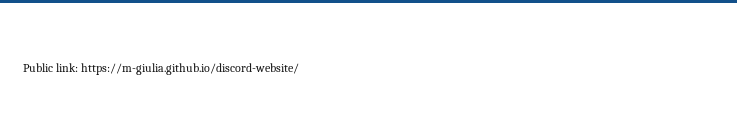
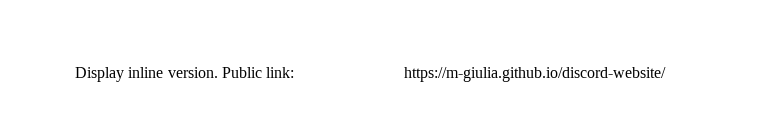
+ Display inline version.

